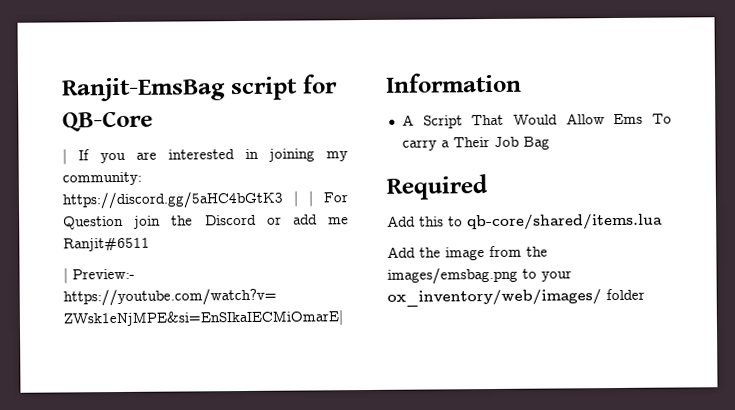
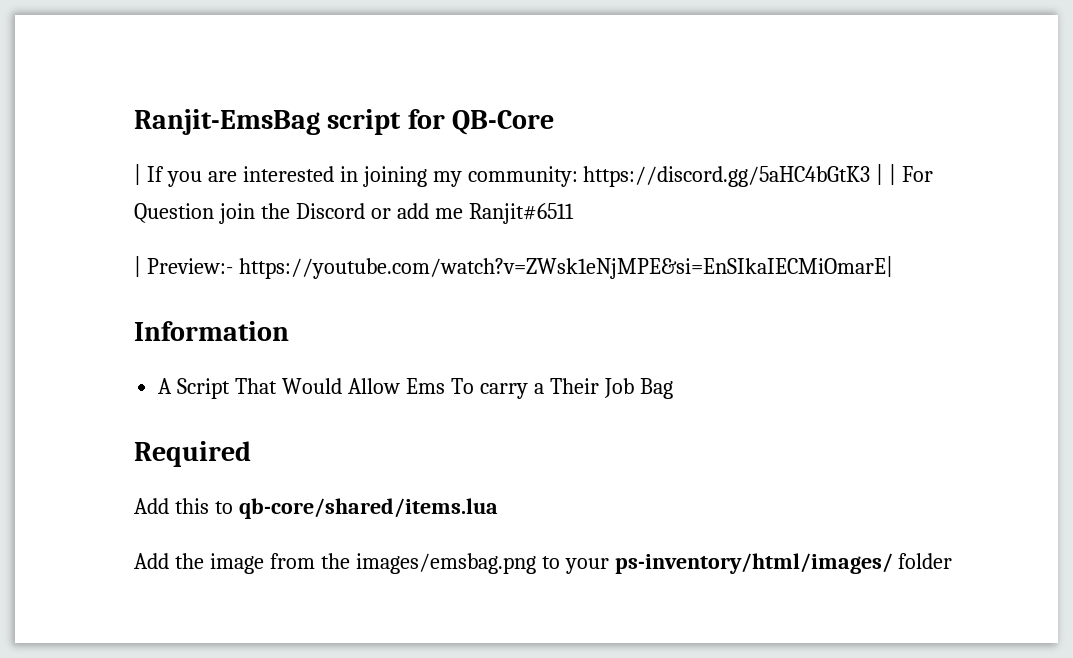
- Add the image from the images/emsbag.png to your ox_inventory/web/images/ folder
+ Add the image from the images/emsbag.png to your ps-inventory/html/images/ folder

